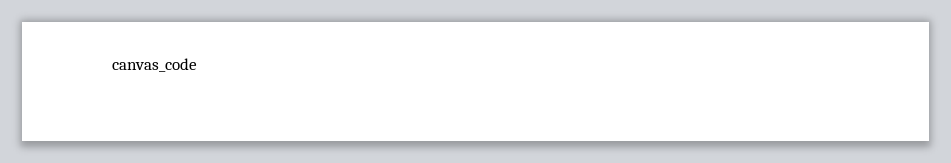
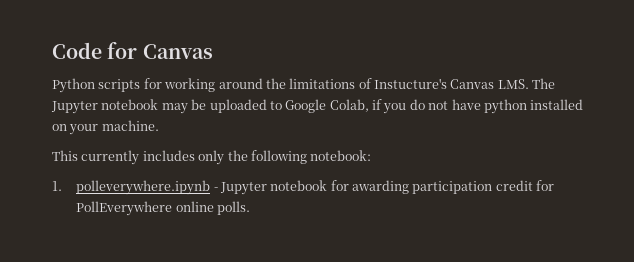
- canvas_code
+ Code for Canvas
+ Python scripts for working around the limitations of Instucture's Canvas LMS. The Jupyter notebook may be uploaded to Google Colab, if you do not have python installed on your machine.
+ This currently includes only the following notebook:
+ 1. polleverywhere.ipynb - Jupyter notebook for awarding participation credit for PollEverywhere online polls.

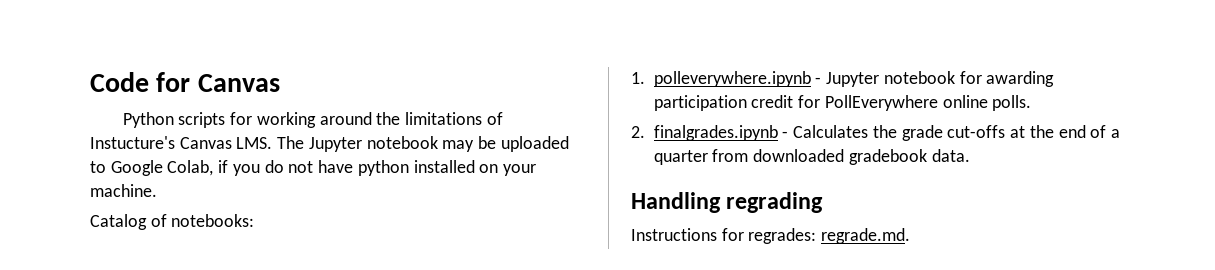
- This currently includes only the following notebook:
+ Catalog of notebooks:
+ 2. finalgrades.ipynb - Calculates the grade cut-offs at the end of a quarter from downloaded gradebook data.
+ Handling regrading
+ Instructions for regrades: regrade.md.

